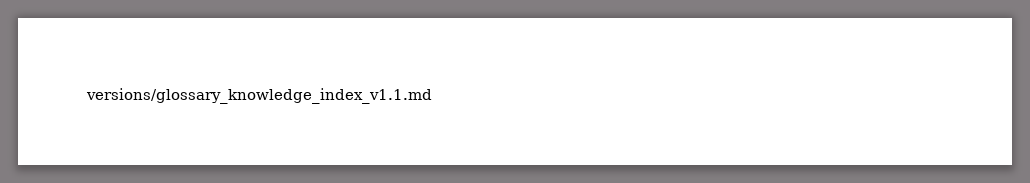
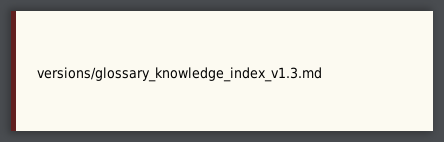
- versions/glossary_knowledge_index_v1.1.md
+ versions/glossary_knowledge_index_v1.3.md

